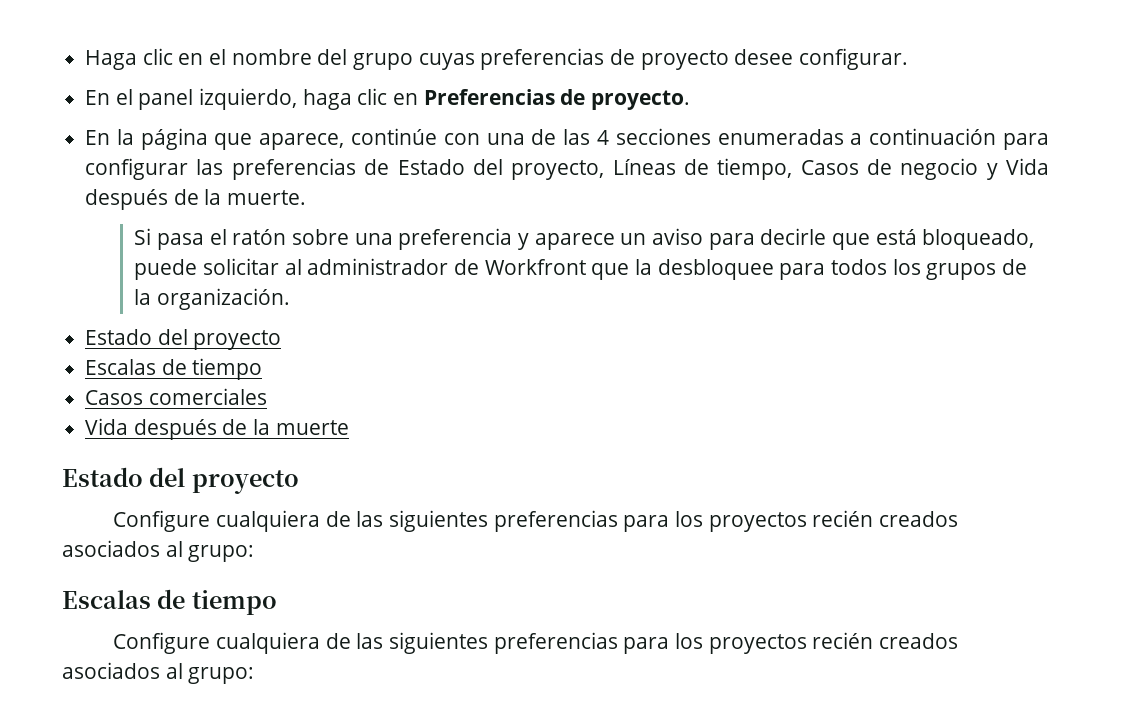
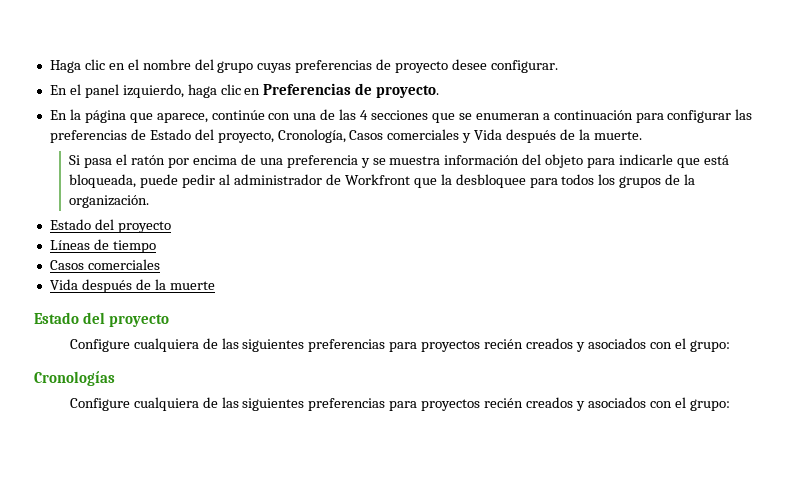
- En la página que aparece, continúe con una de las 4 secciones enumeradas a continuación para configurar las preferencias de Estado del proyecto, Líneas de tiempo, Casos de negocio y Vida después de la muerte.
+ En la página que aparece, continúe con una de las 4 secciones que se enumeran a continuación para configurar las preferencias de Estado del proyecto, Cronología, Casos comerciales y Vida después de la muerte.
- Si pasa el ratón sobre una preferencia y aparece un aviso para decirle que está bloqueado, puede solicitar al administrador de Workfront que la desbloquee para todos los grupos de la organización.
+ Si pasa el ratón por encima de una preferencia y se muestra información del objeto para indicarle que está bloqueada, puede pedir al administrador de Workfront que la desbloquee para todos los grupos de la organización.
  Estado del proyecto
- Escalas de tiempo
+ Líneas de tiempo
  Vida después de la muerte
  Estado del proyecto
- Configure cualquiera de las siguientes preferencias para los proyectos recién creados asociados al grupo:
- Escalas de tiempo
- Configure cualquiera de las siguientes preferencias para los proyectos recién creados asociados al grupo:
+ Configure cualquiera de las siguientes preferencias para proyectos recién creados y asociados con el grupo:
+ Cronologías
+ Configure cualquiera de las siguientes preferencias para proyectos recién creados y asociados con el grupo:

